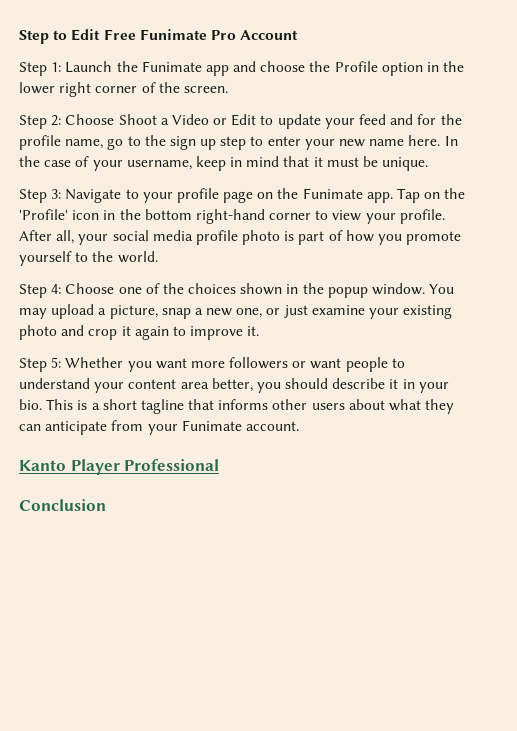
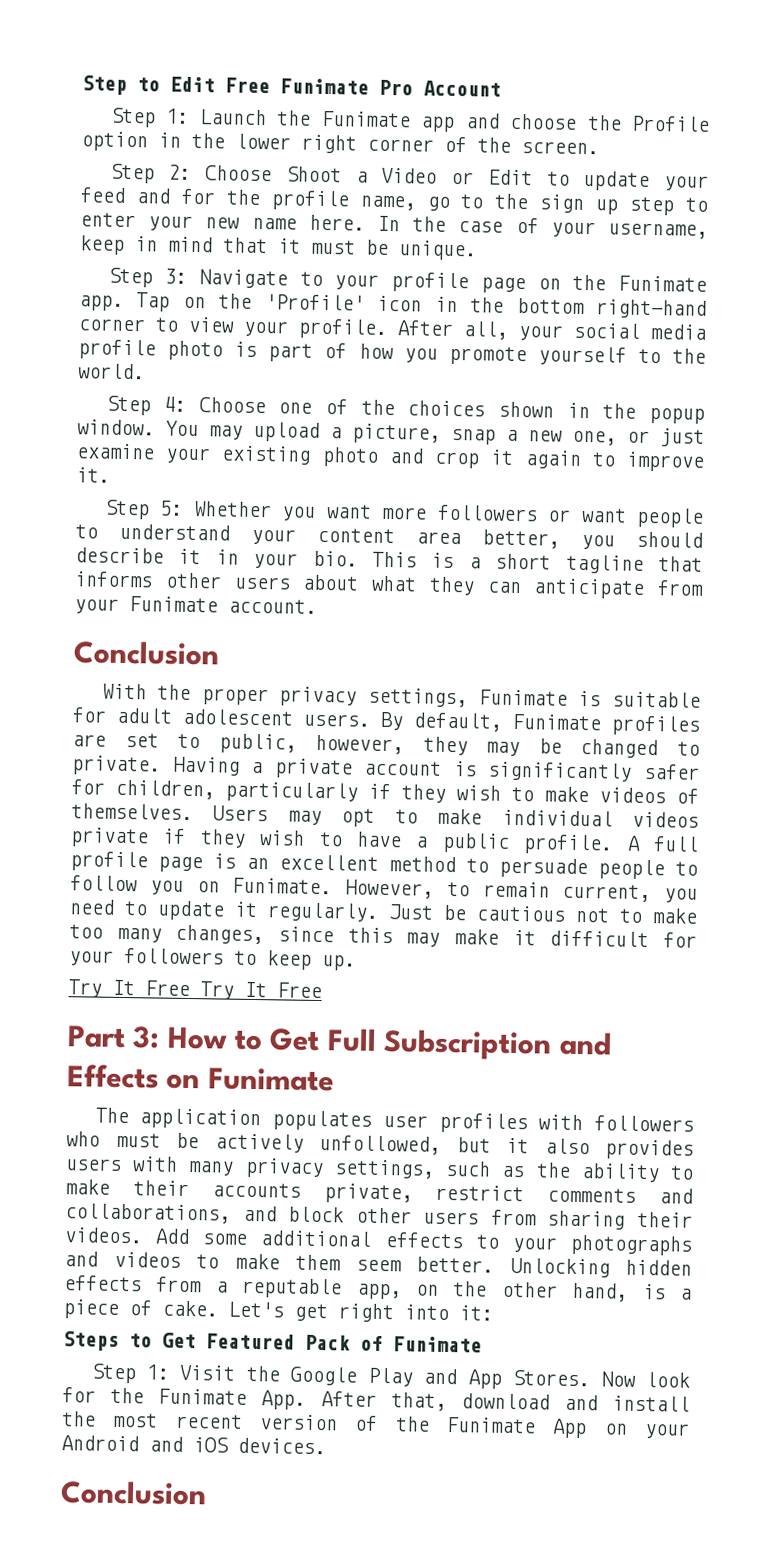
  This is a short tagline that informs other users about what they can anticipate from your Funimate account.
- Kanto Player Professional
+ Conclusion
+ With the proper privacy settings, Funimate is suitable for adult adolescent users. By default, Funimate profiles are set to public, however, they may be changed to private. Having a private account is significantly safer for children, particularly if they wish to make videos of themselves. Users may opt to make individual videos private if they wish to have a public profile. A full profile page is an excellent method to persuade people to follow you on Funimate. However, to remain current, you need to update it regularly. Just be cautious not to make too many changes, since this may make it difficult for your followers to keep up.
+ Try It Free Try It Free
+ Part 3: How to Get Full Subscription and Effects on Funimate
+ The application populates user profiles with followers who must be actively unfollowed, but it also provides users with many privacy settings, such as the ability to make their accounts private, restrict comments and collaborations, and block other users from sharing their videos. Add some additional effects to your photographs and videos to make them seem better. Unlocking hidden effects from a reputable app, on the other hand, is a piece of cake. Let's get right into it:
+ Steps to Get Featured Pack of Funimate
+ Step 1: Visit the Google Play and App Stores. Now look for the Funimate App. After that, download and install the most recent version of the Funimate App on your Android and iOS devices.

